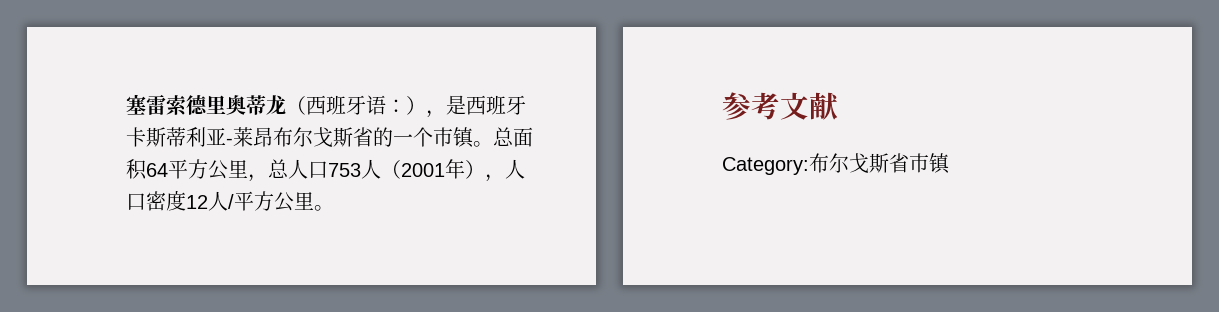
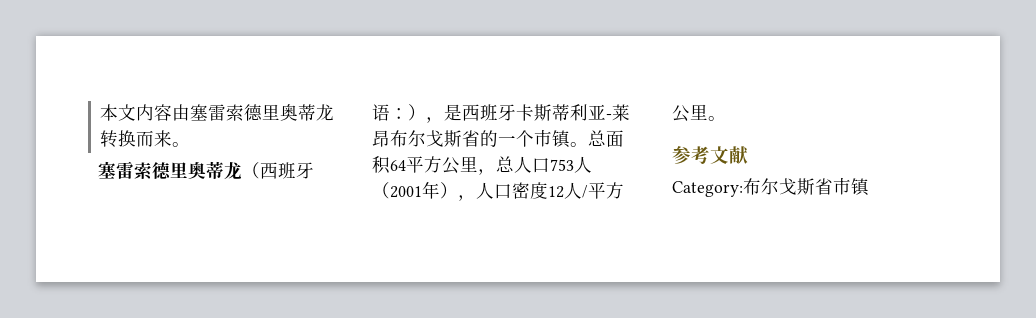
+ 本文内容由塞雷索德里奥蒂龙转换而来。

